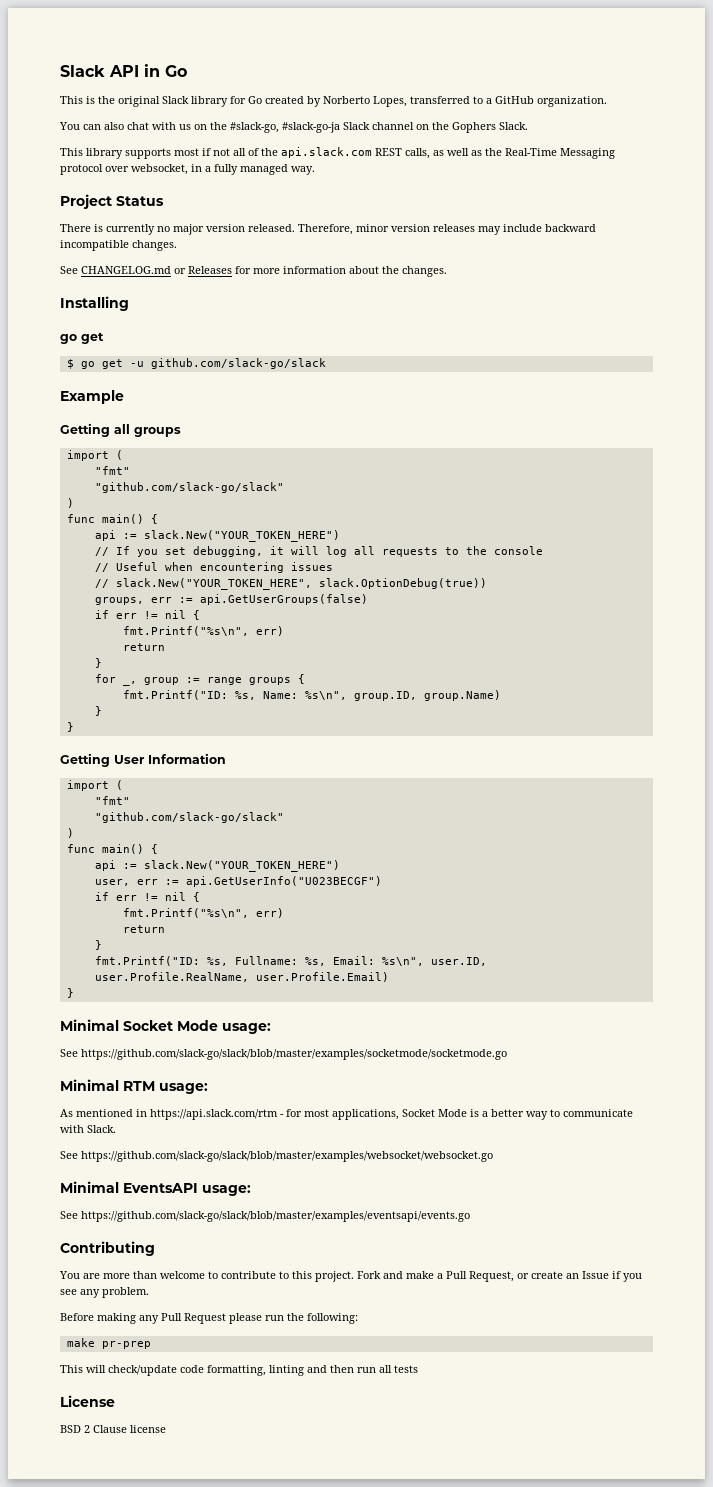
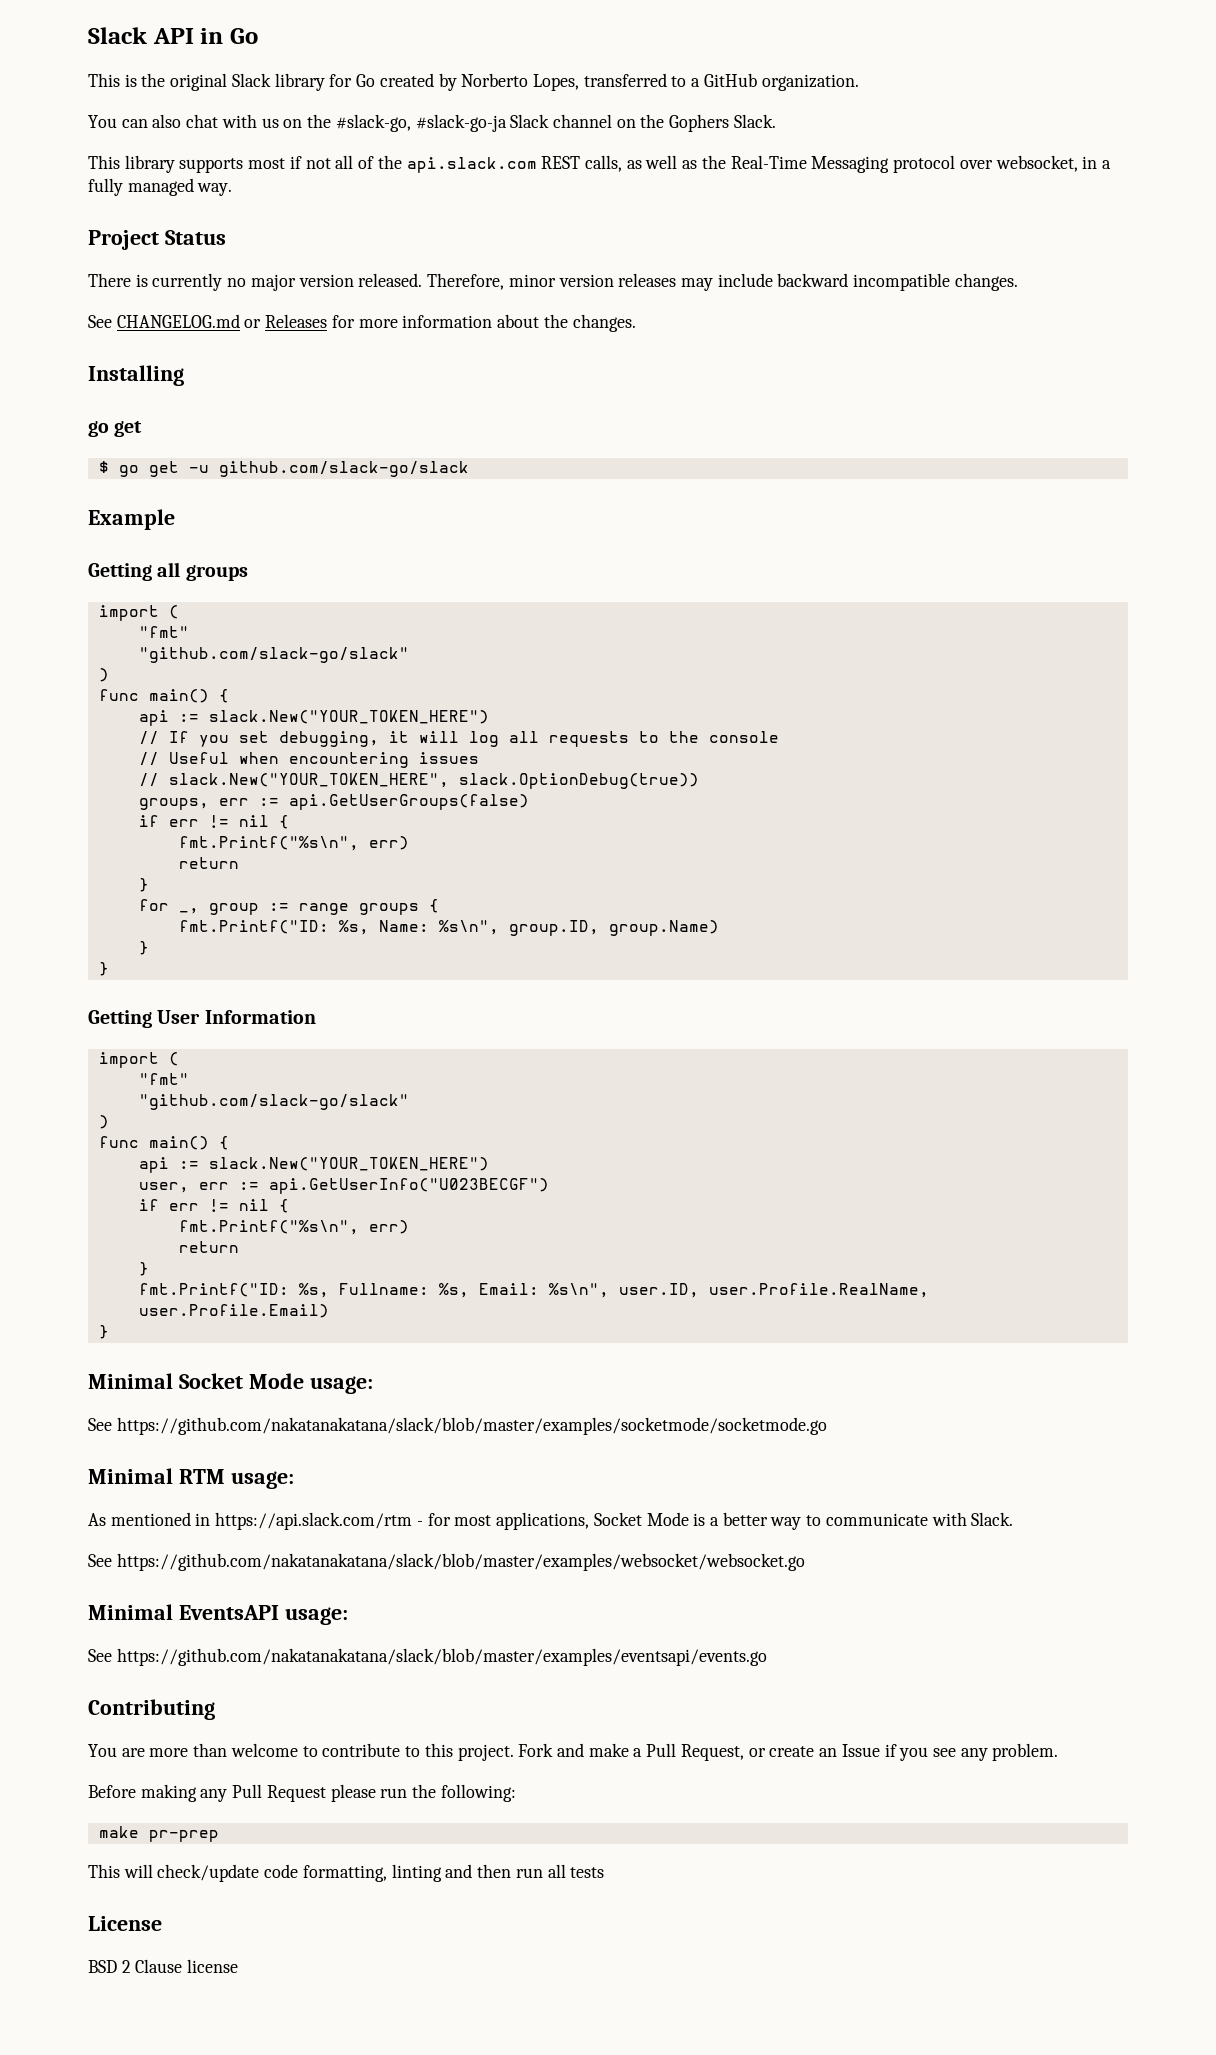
- See https://github.com/slack-go/slack/blob/master/examples/socketmode/socketmode.go
+ See https://github.com/nakatanakatana/slack/blob/master/examples/socketmode/socketmode.go
- See https://github.com/slack-go/slack/blob/master/examples/websocket/websocket.go
+ See https://github.com/nakatanakatana/slack/blob/master/examples/websocket/websocket.go
- See https://github.com/slack-go/slack/blob/master/examples/eventsapi/events.go
+ See https://github.com/nakatanakatana/slack/blob/master/examples/eventsapi/events.go

